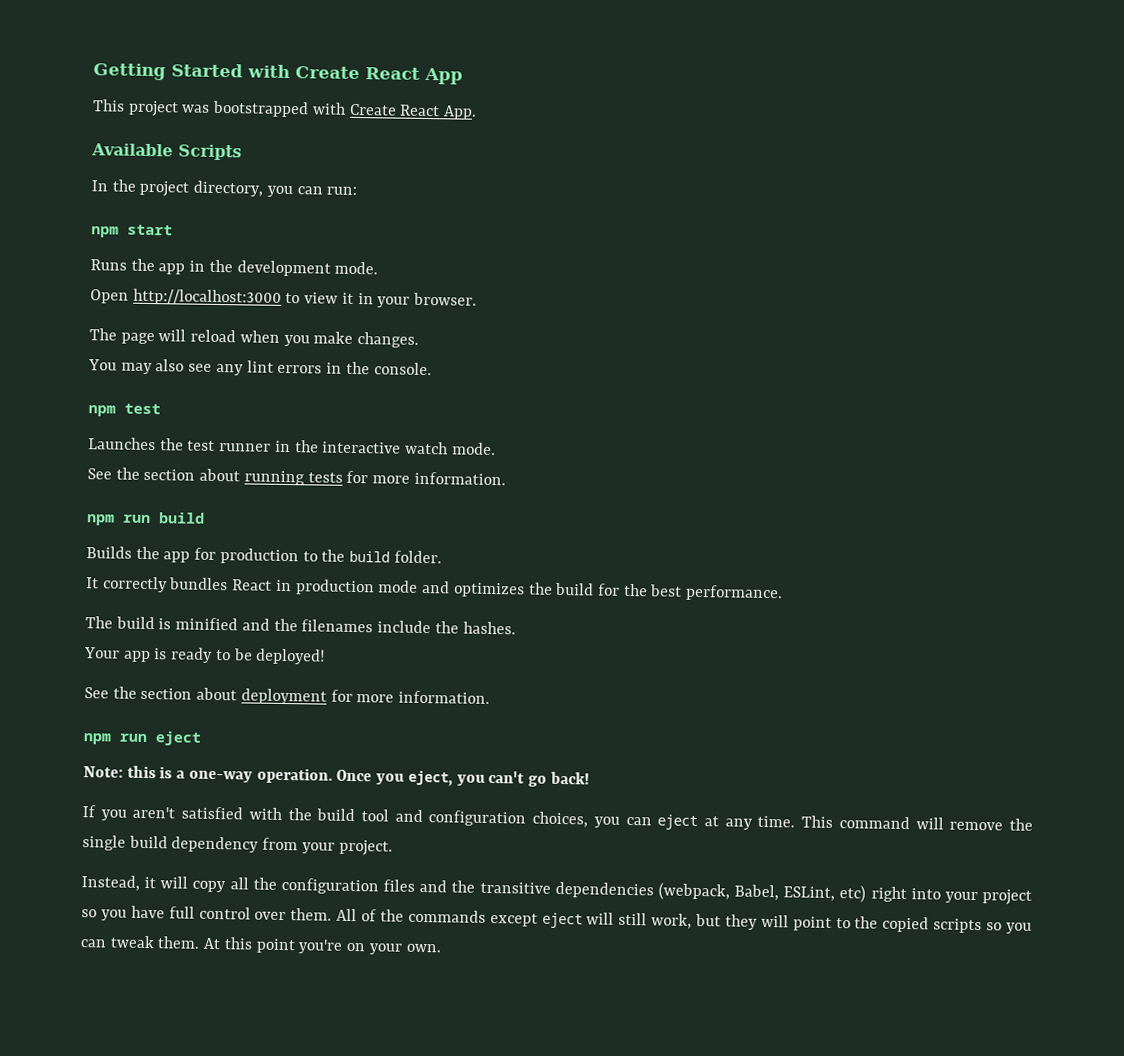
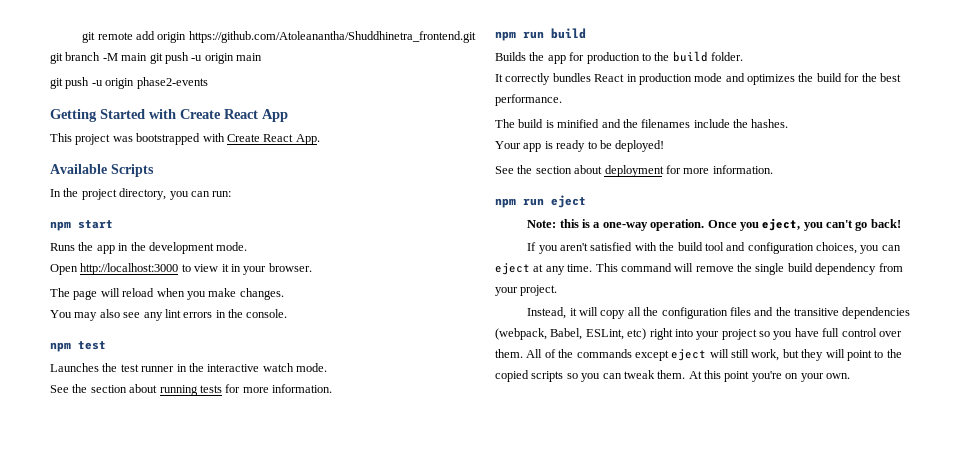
+ git remote add origin https://github.com/Atoleanantha/Shuddhinetra_frontend.git git branch -M main git push -u origin main
+ git push -u origin phase2-events

